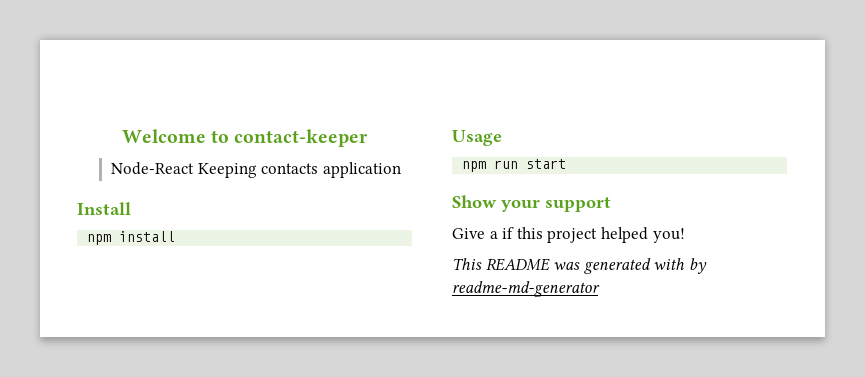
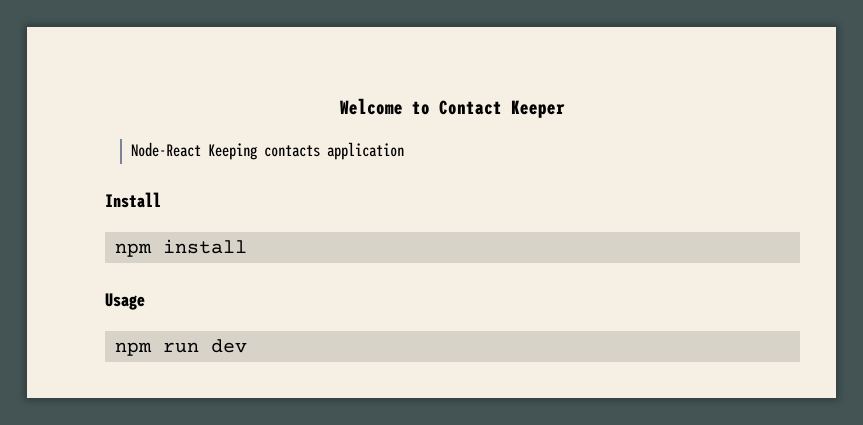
- Welcome to contact-keeper
+ Welcome to Contact Keeper
- npm run start
- Show your support
- Give a if this project helped you!
- This README was generated with by readme-md-generator
+ npm run dev

